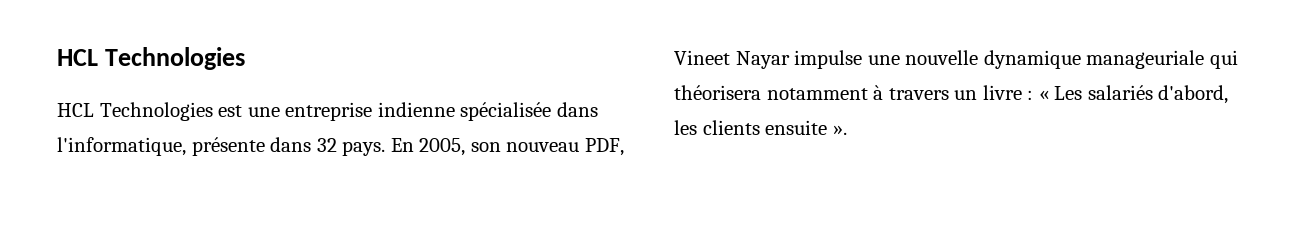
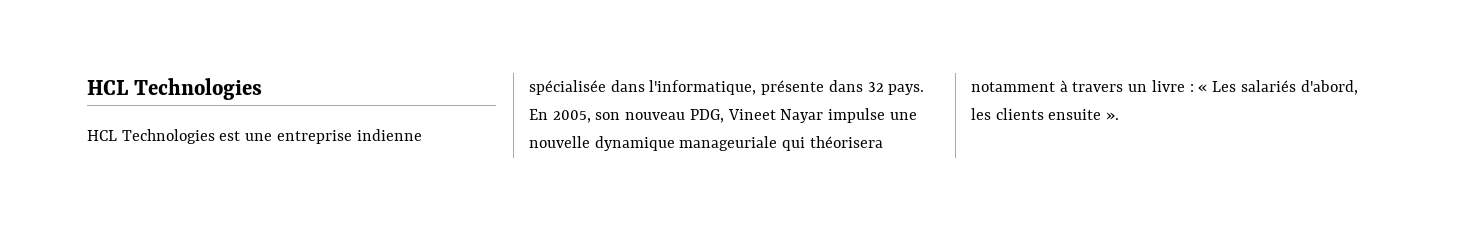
- En 2005, son nouveau PDF, Vineet Nayar impulse une nouvelle dynamique manageuriale qui théorisera notamment à travers un livre : « Les salariés d'abord, les clients ensuite ».
+ En 2005, son nouveau PDG, Vineet Nayar impulse une nouvelle dynamique manageuriale qui théorisera notamment à travers un livre : « Les salariés d'abord, les clients ensuite ».

